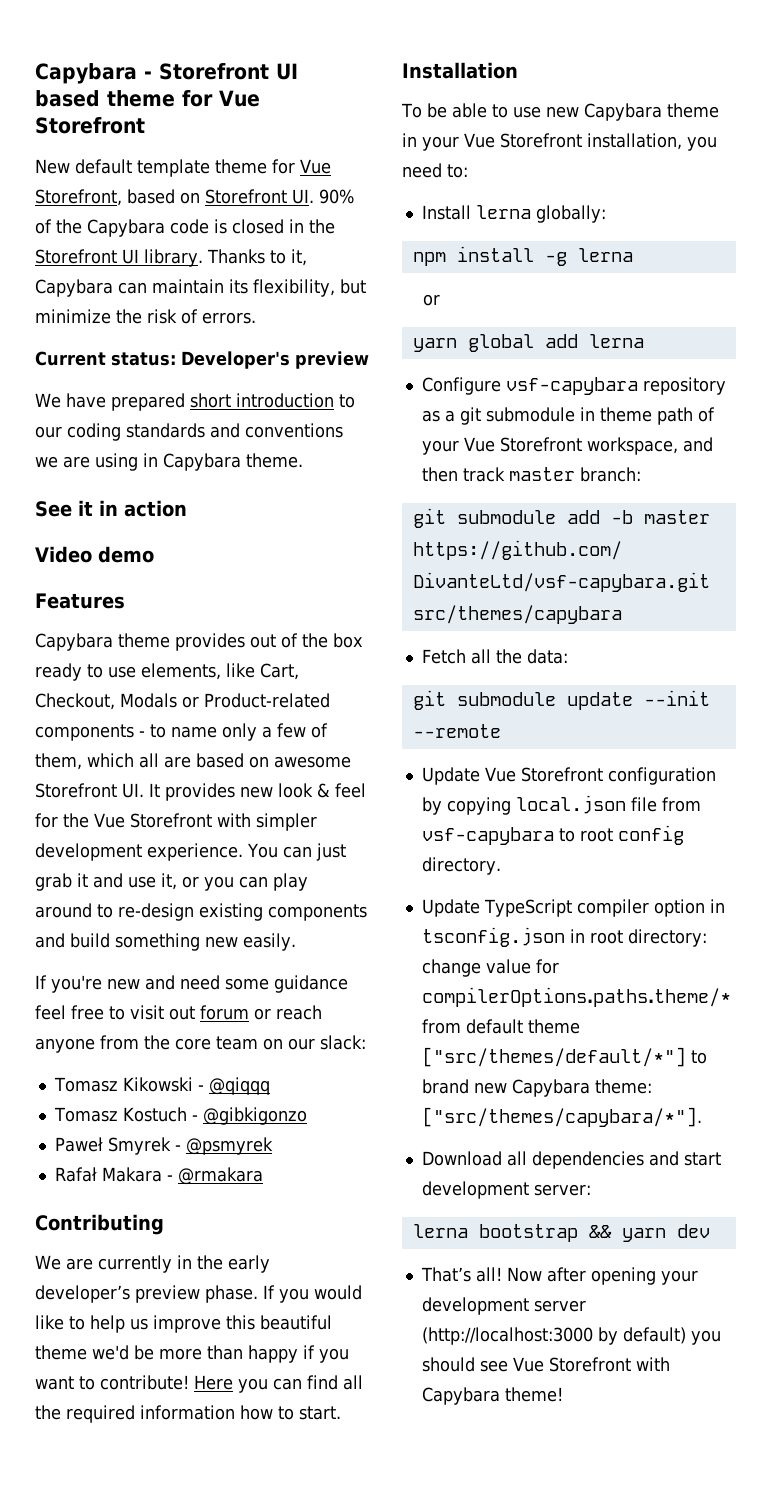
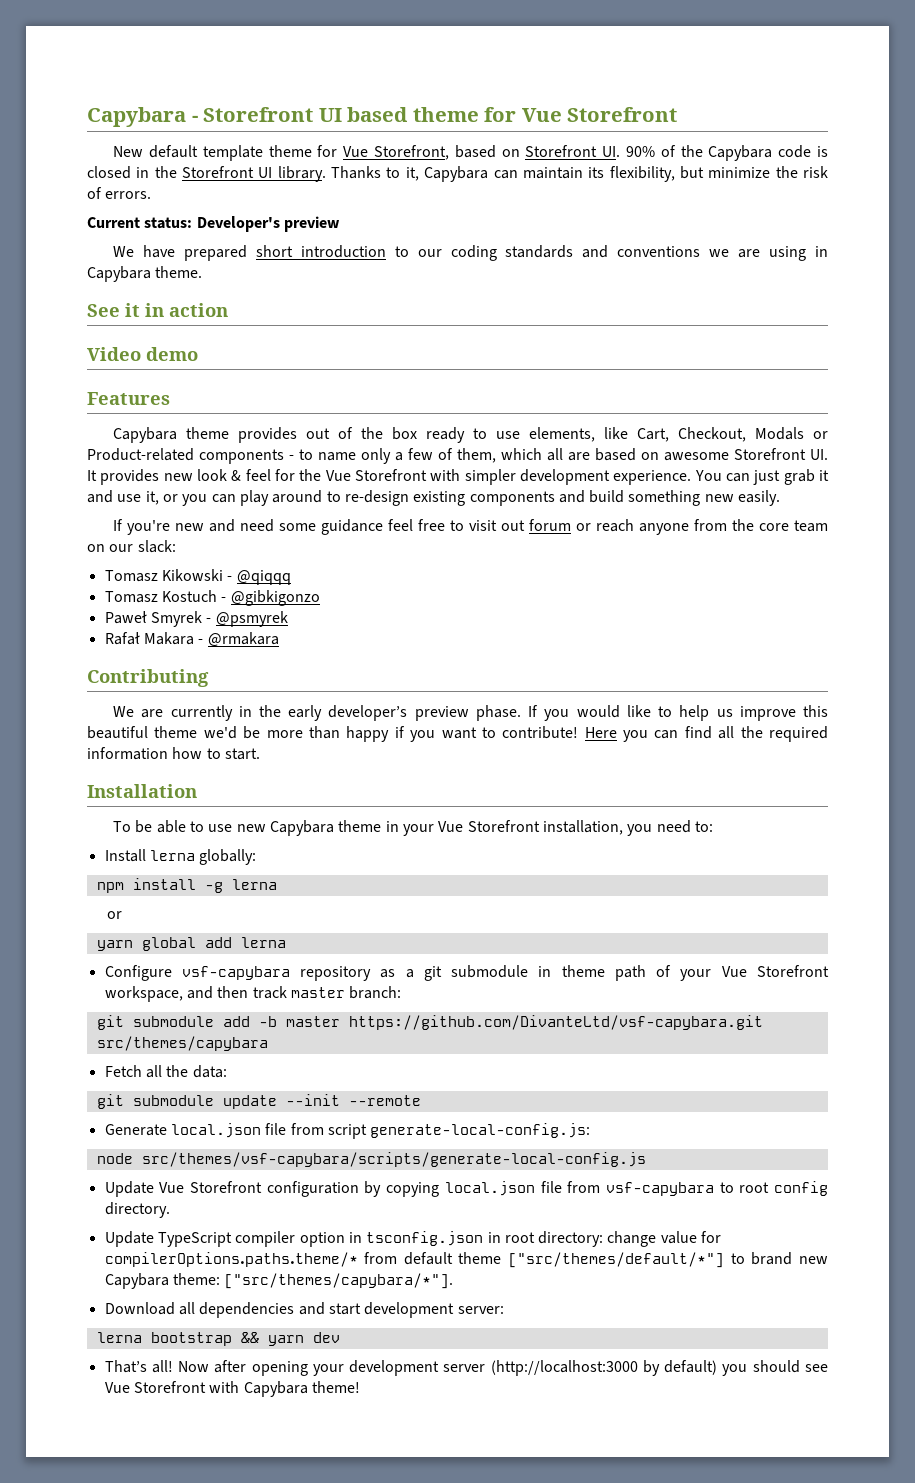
+ Generate local.json file from script generate-local-config.js:
+ node src/themes/vsf-capybara/scripts/generate-local-config.js

